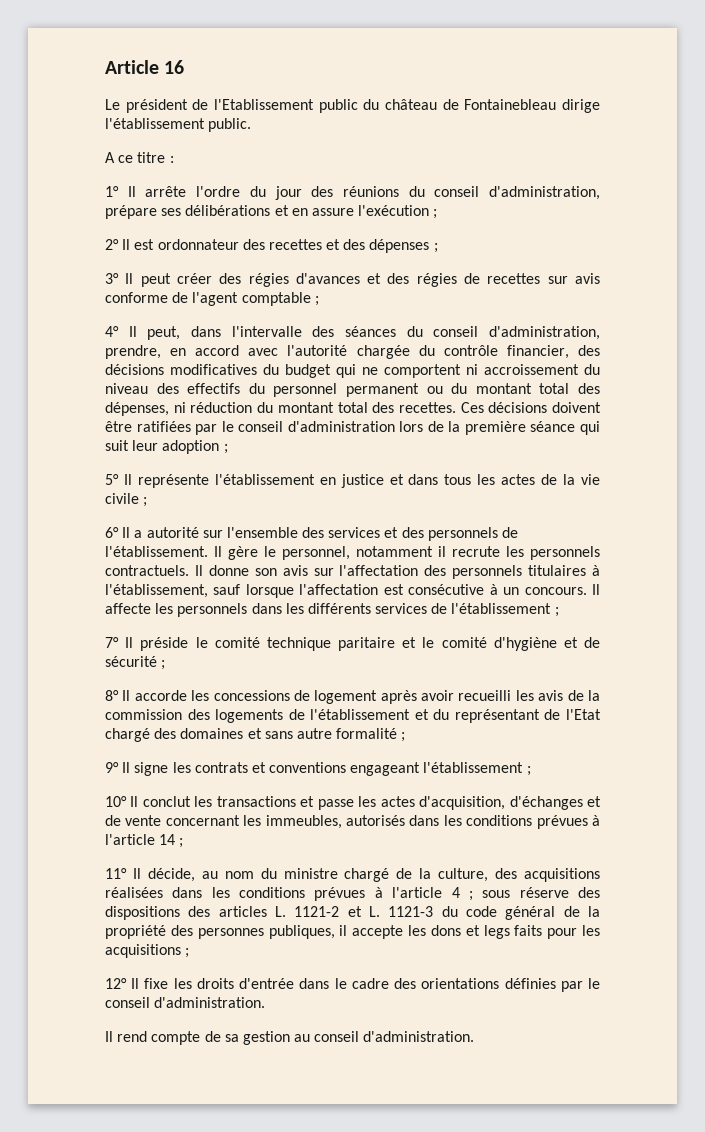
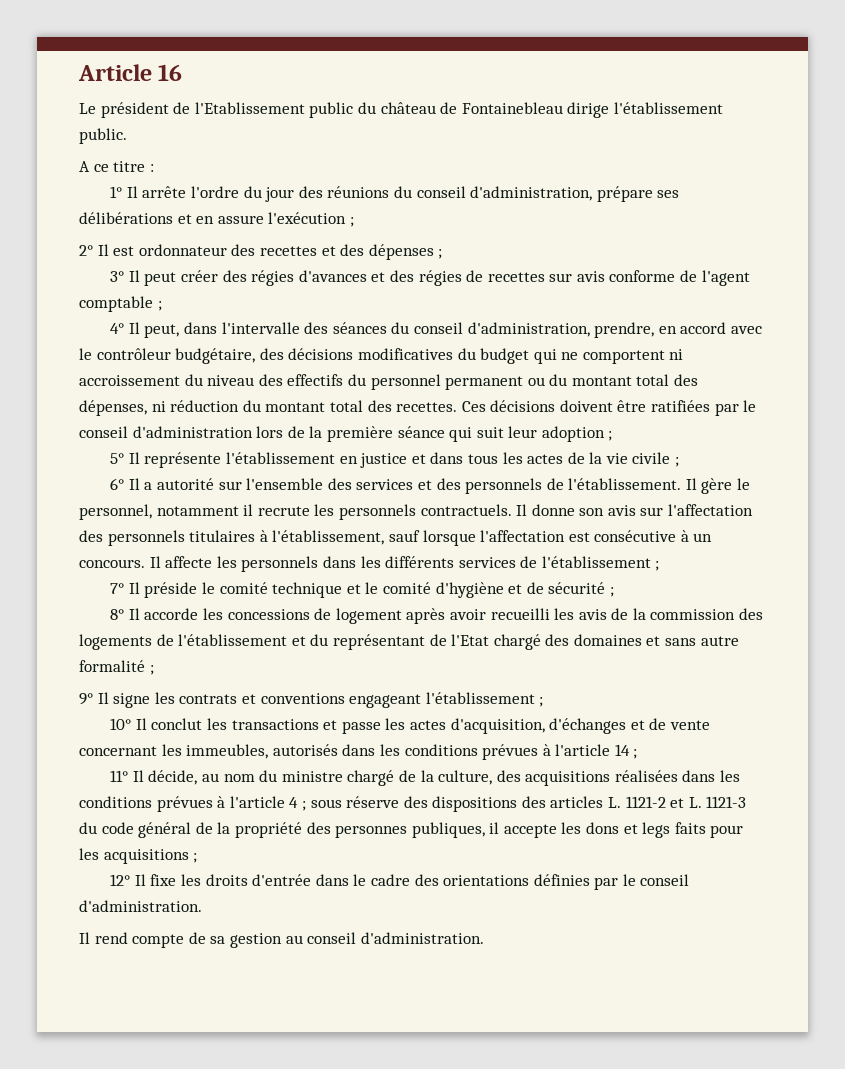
- 4° Il peut, dans l'intervalle des séances du conseil d'administration, prendre, en accord avec l'autorité chargée du contrôle financier, des décisions modificatives du budget qui ne comportent ni accroissement du niveau des effectifs du personnel permanent ou du montant total des dépenses, ni réduction du montant total des recettes.
+ 4° Il peut, dans l'intervalle des séances du conseil d'administration, prendre, en accord avec le contrôleur budgétaire, des décisions modificatives du budget qui ne comportent ni accroissement du niveau des effectifs du personnel permanent ou du montant total des dépenses, ni réduction du montant total des recettes.
- 7° Il préside le comité technique paritaire et le comité d'hygiène et de sécurité ;
+ 7° Il préside le comité technique et le comité d'hygiène et de sécurité ;

